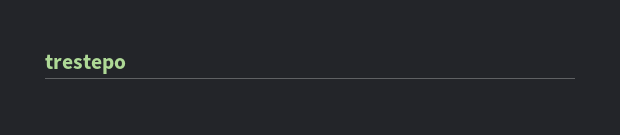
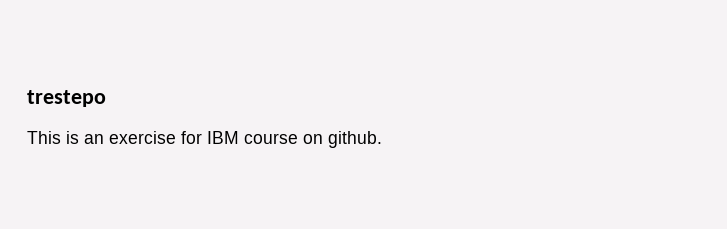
+ This is an exercise for IBM course on github.

